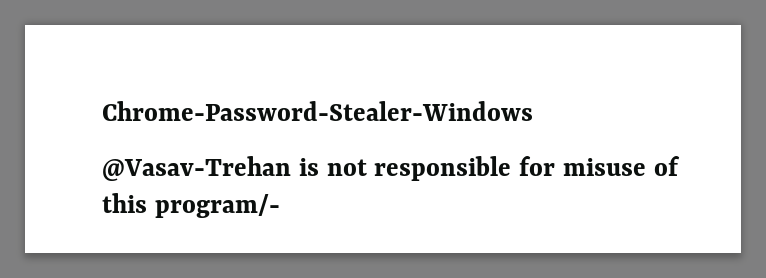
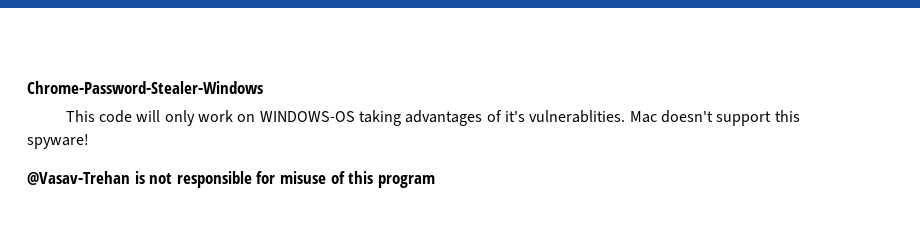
+ This code will only work on WINDOWS-OS taking advantages of it's vulnerablities. Mac doesn't support this spyware!
- @Vasav-Trehan is not responsible for misuse of this program/-
+ @Vasav-Trehan is not responsible for misuse of this program

